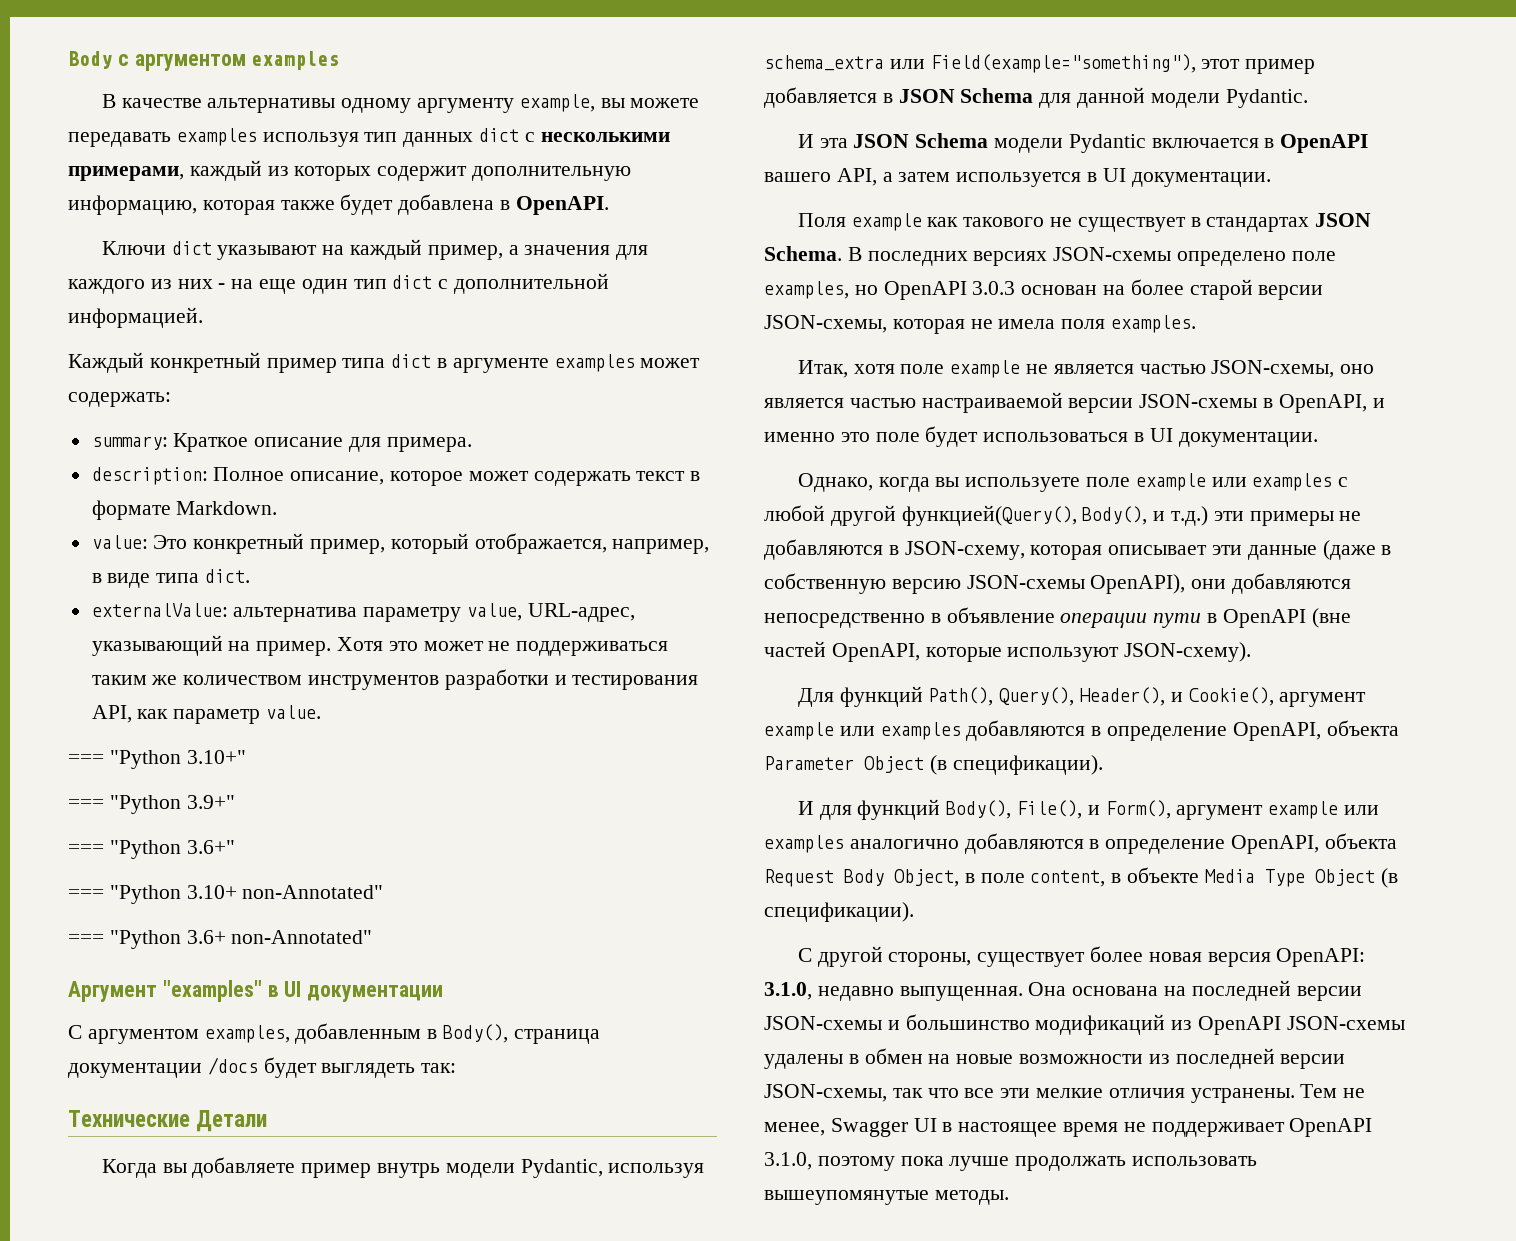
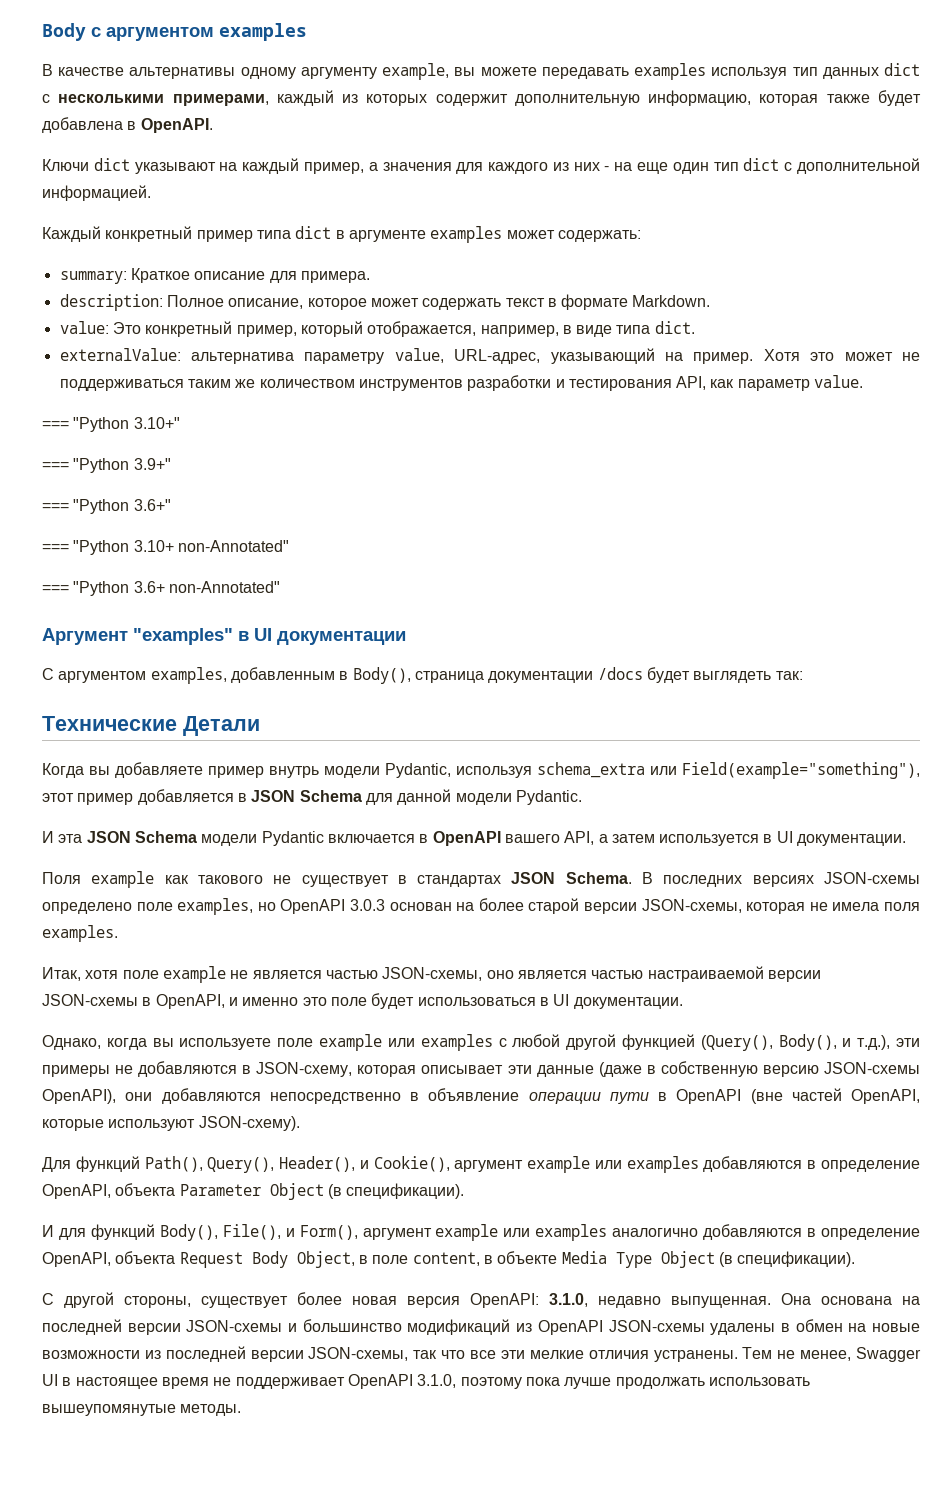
- Однако, когда вы используете поле example или examples с любой другой функцией(Query(), Body(), и т.д.) эти примеры не добавляются в JSON-схему, которая описывает эти данные (даже в собственную версию JSON-схемы OpenAPI), они добавляются непосредственно в объявление операции пути в OpenAPI (вне частей OpenAPI, которые используют JSON-схему).
+ Однако, когда вы используете поле example или examples с любой другой функцией (Query(), Body(), и т.д.), эти примеры не добавляются в JSON-схему, которая описывает эти данные (даже в собственную версию JSON-схемы OpenAPI), они добавляются непосредственно в объявление операции пути в OpenAPI (вне частей OpenAPI, которые используют JSON-схему).

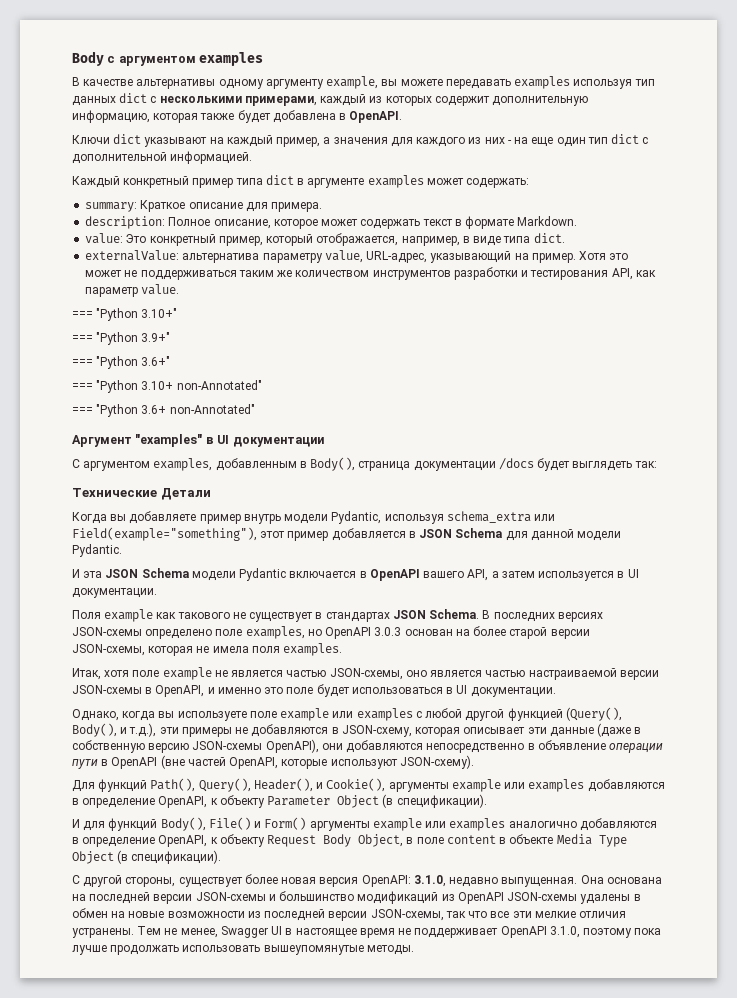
- Для функций Path(), Query(), Header(), и Cookie(), аргумент example или examples добавляются в определение OpenAPI, объекта Parameter Object (в спецификации).
+ Для функций Path(), Query(), Header(), и Cookie(), аргументы example или examples добавляются в определение OpenAPI, к объекту Parameter Object (в спецификации).
- И для функций Body(), File(), и Form(), аргумент example или examples аналогично добавляются в определение OpenAPI, объекта Request Body Object, в поле content, в объекте Media Type Object (в спецификации).
+ И для функций Body(), File() и Form() аргументы example или examples аналогично добавляются в определение OpenAPI, к объекту Request Body Object, в поле content в объекте Media Type Object (в спецификации).

